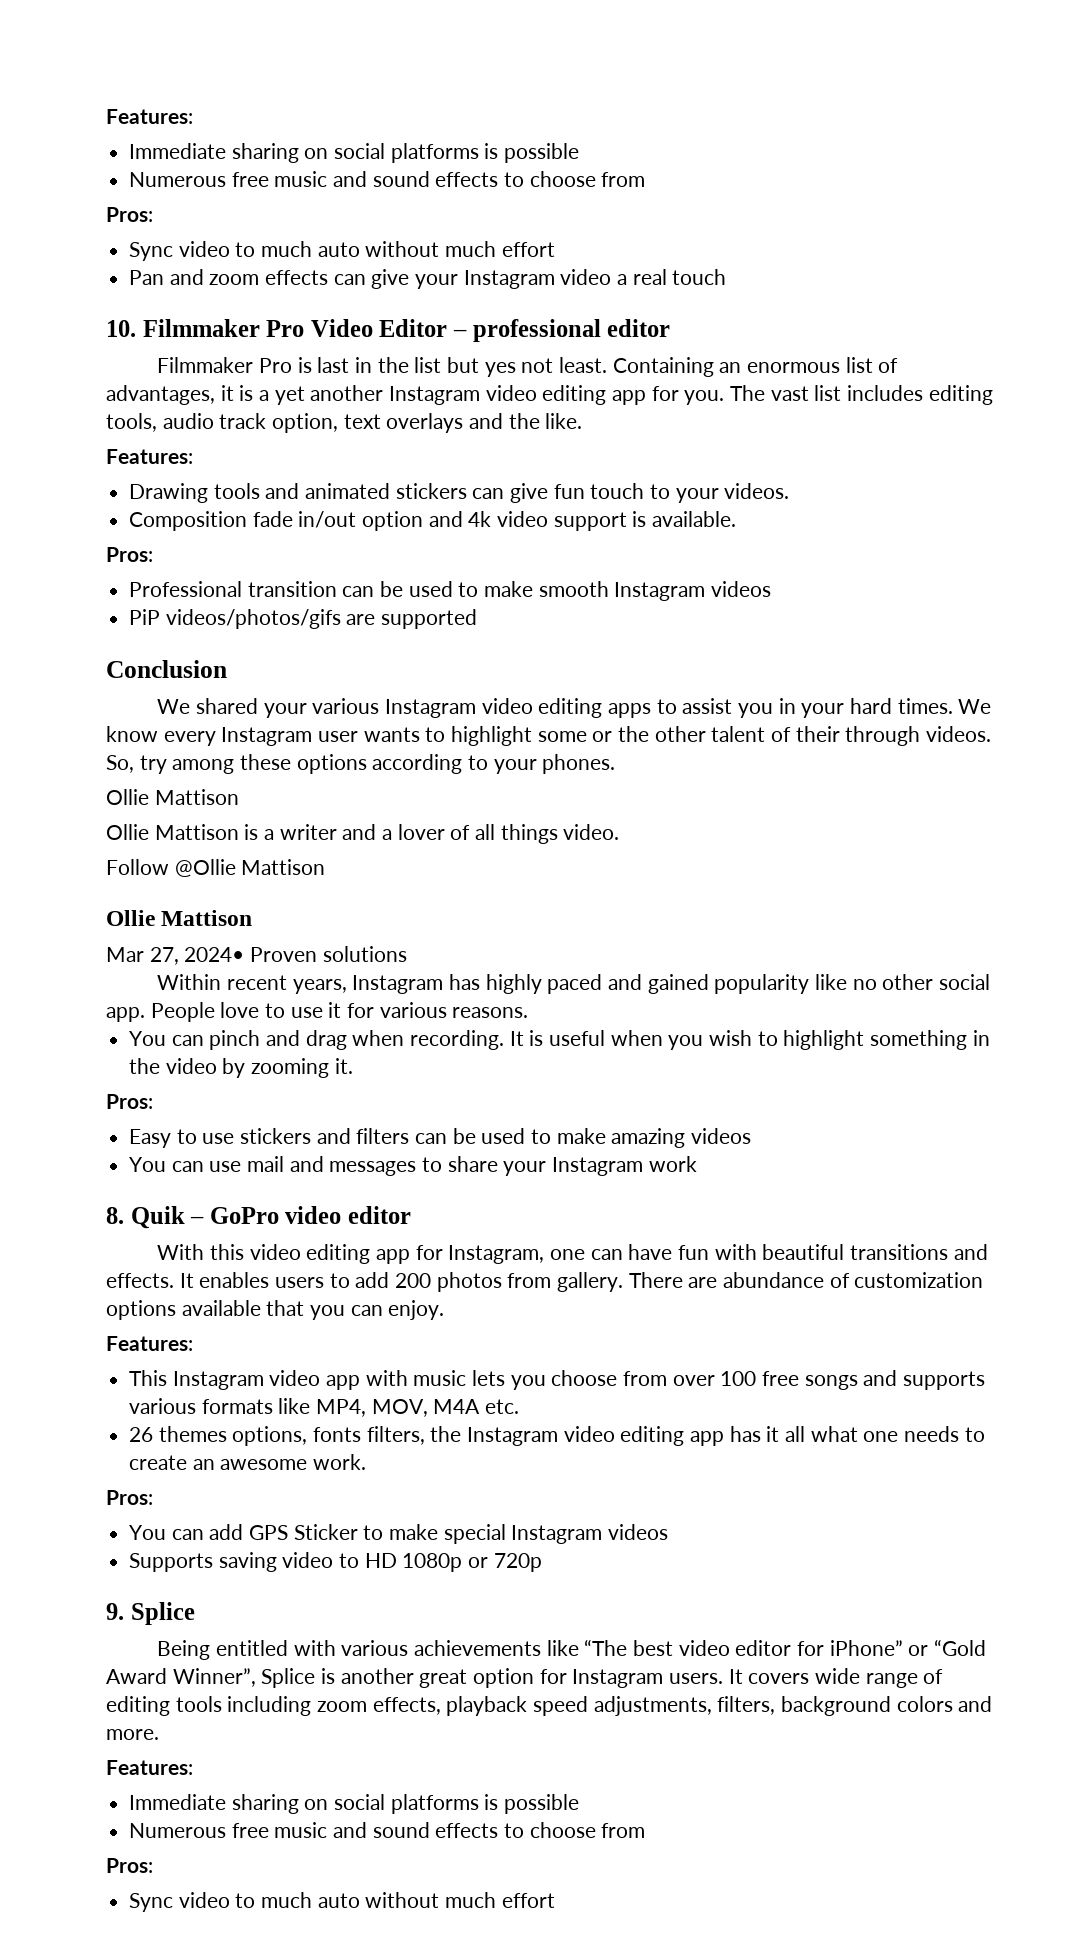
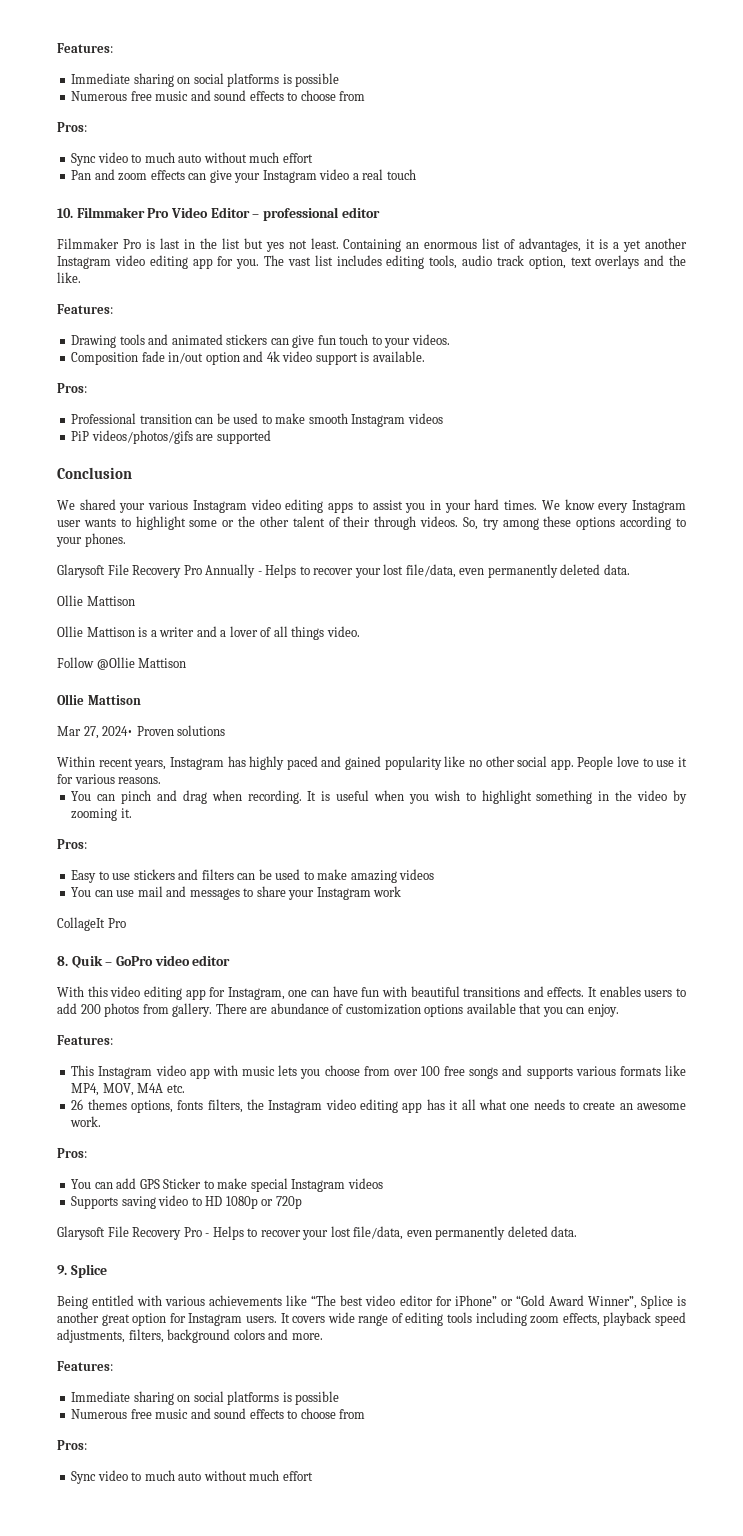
+ Glarysoft File Recovery Pro Annually - Helps to recover your lost file/data, even permanently deleted data.
+ CollageIt Pro
+ Glarysoft File Recovery Pro - Helps to recover your lost file/data, even permanently deleted data.

